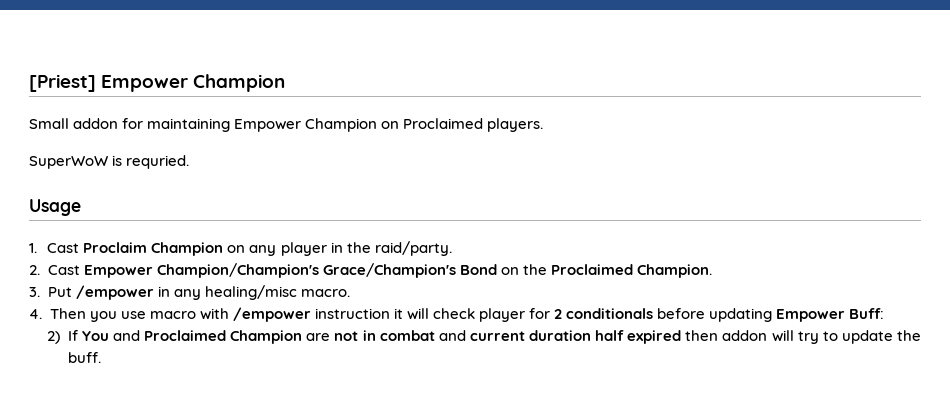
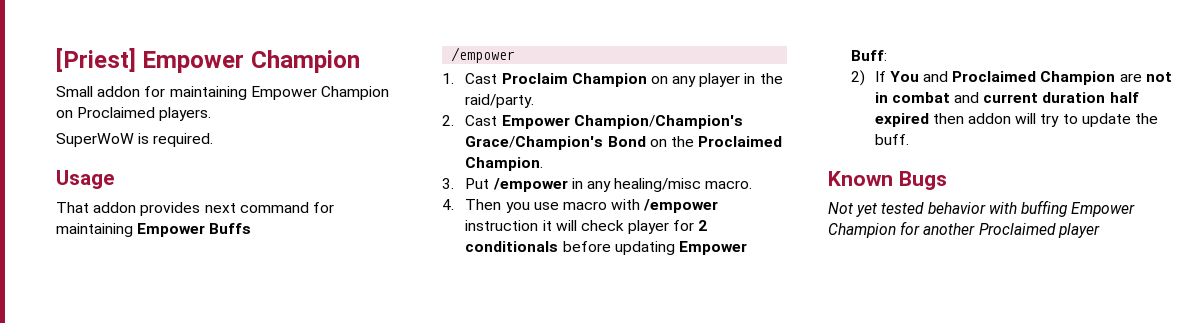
- SuperWoW is requried.
+ SuperWoW is required.
+ That addon provides next command for maintaining Empower Buffs
+ /empower
+ Known Bugs
+ Not yet tested behavior with buffing Empower Champion for another Proclaimed player

